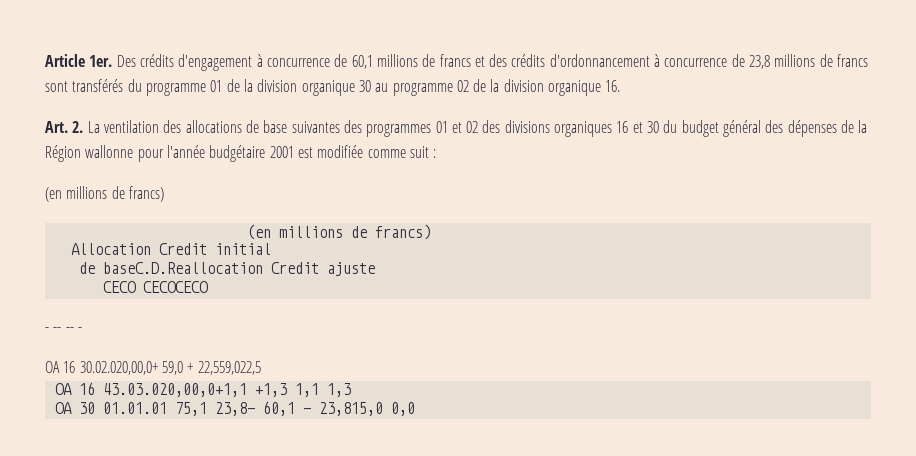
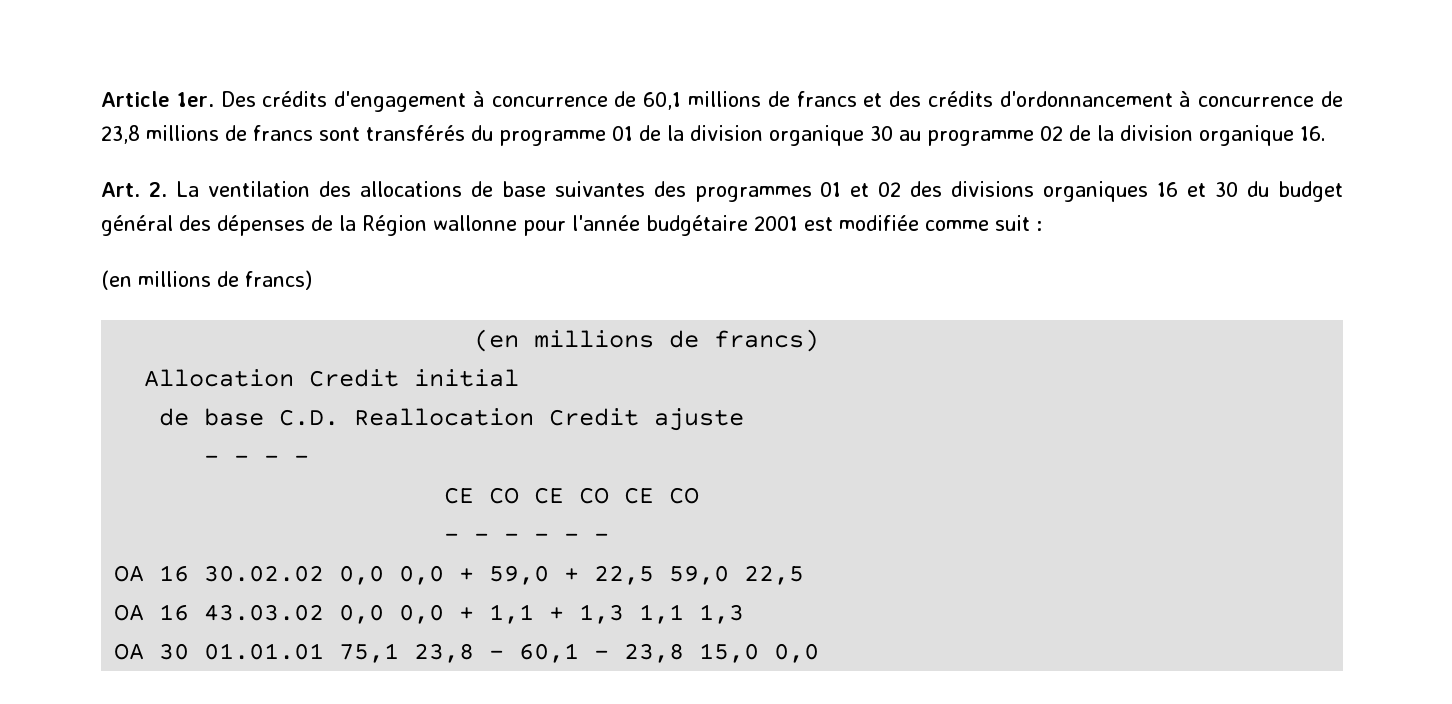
- de baseC.D.Reallocation Credit ajuste
- CECO CECOCECO
- - -- -- -
- OA 16 30.02.020,00,0+ 59,0 + 22,559,022,5
- OA 16 43.03.020,00,0+1,1 +1,3 1,1 1,3
+ de base C.D. Reallocation Credit ajuste
+ - - - -
+ CE CO CE CO CE CO
+ - - - - - -
+ OA 16 30.02.02 0,0 0,0 + 59,0 + 22,5 59,0 22,5
+ OA 16 43.03.02 0,0 0,0 + 1,1 + 1,3 1,1 1,3
- OA 30 01.01.01 75,1 23,8- 60,1 - 23,815,0 0,0
+ OA 30 01.01.01 75,1 23,8 - 60,1 - 23,8 15,0 0,0

